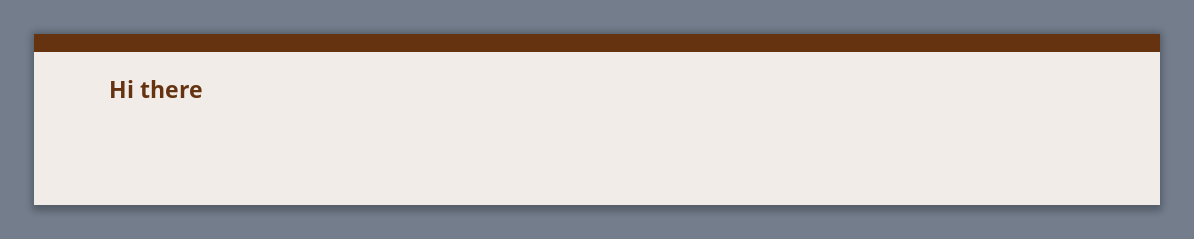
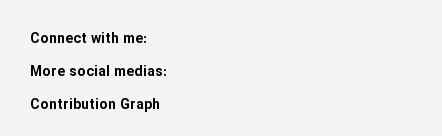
- Hi there
+ Connect with me:
+ More social medias:
+ Contribution Graph

